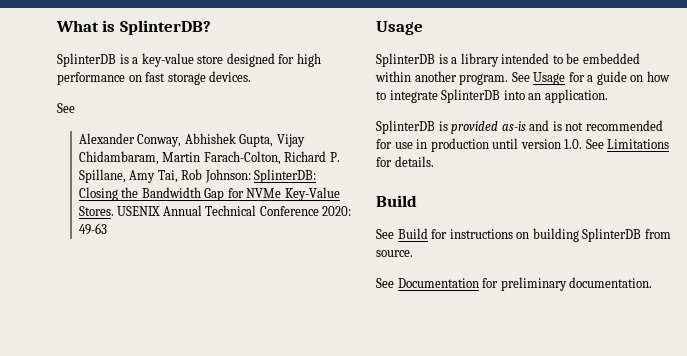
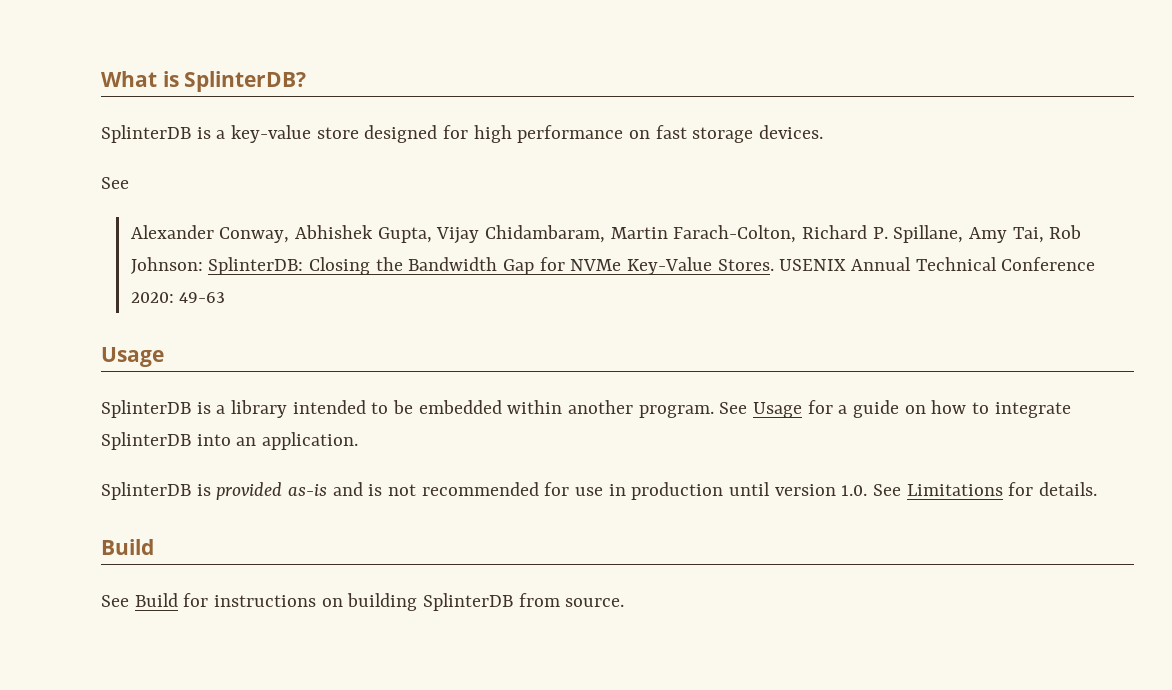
- See Documentation for preliminary documentation.

